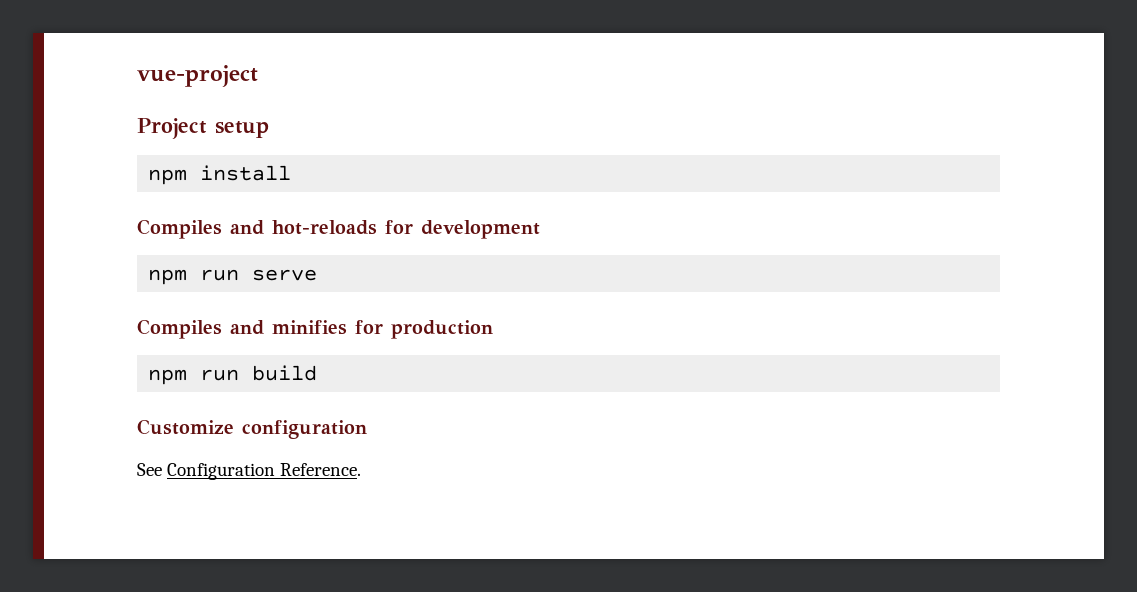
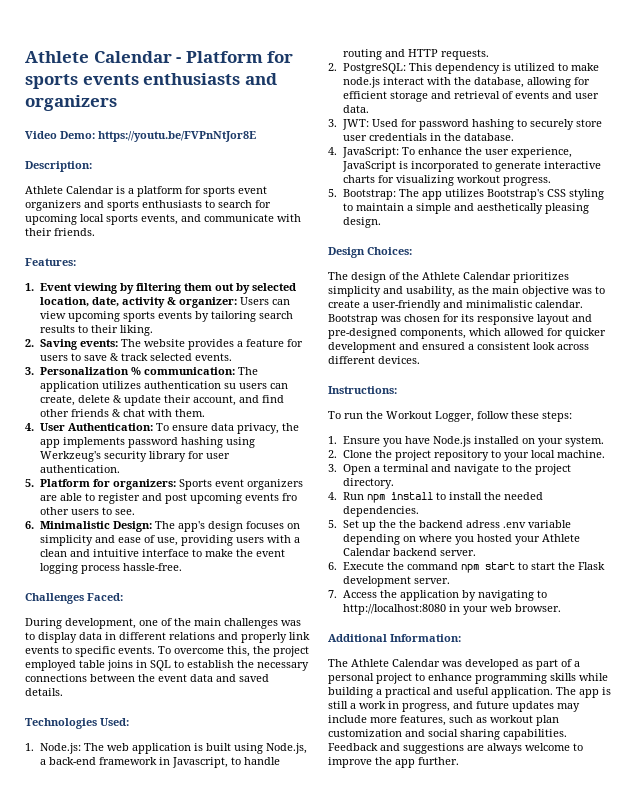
- vue-project
- Project setup
- npm install
- Compiles and hot-reloads for development
- npm run serve
- Compiles and minifies for production
- npm run build
- Customize configuration
- See Configuration Reference.
+ Athlete Calendar - Platform for sports events enthusiasts and organizers
+ Video Demo: https://youtu.be/FVPnNtJor8E
+ Description:
+ Athlete Calendar is a platform for sports event organizers and sports enthusiasts to search for upcoming local sports events, and communicate with their friends.
+ Features:
+ 1. Event viewing by filtering them out by selected location, date, activity & organizer: Users can view upcoming sports events by tailoring search results to their liking.
+ 2. Saving events: The website provides a feature for users to save & track selected events.
+ 3. Personalization % communication: The application utilizes authentication su users can create, delete & update their account, and find other friends & chat with them.
+ 4. User Authentication: To ensure data privacy, the app implements password hashing using Werkzeug's security library for user authentication.
+ 5. Platform for organizers: Sports event organizers are able to register and post upcoming events fro other users to see.
+ 6. Minimalistic Design: The app's design focuses on simplicity and ease of use, providing users with a clean and intuitive interface to make the event logging process hassle-free.
+ Challenges Faced:
+ During development, one of the main challenges was to display data in different relations and properly link events to specific events. To overcome this, the project employed table joins in SQL to establish the necessary connections between the event data and saved details.
+ Technologies Used:
+ 1. Node.js: The web application is built using Node.js, a back-end framework in Javascript, to handle routing and HTTP requests.
+ 2. PostgreSQL: This dependency is utilized to make node.js interact with the database, allowing for efficient storage and retrieval of events and user data.
+ 3. JWT: Used for password hashing to securely store user credentials in the database.
+ 4. JavaScript: To enhance the user experience, JavaScript is incorporated to generate interactive charts for visualizing workout progress.
+ 5. Bootstrap: The app utilizes Bootstrap's CSS styling to maintain a simple and aesthetically pleasing design.
+ Design Choices:
+ The design of the Athlete Calendar prioritizes simplicity and usability, as the main objective was to create a user-friendly and minimalistic calendar. Bootstrap was chosen for its responsive layout and pre-designed components, which allowed for quicker development and ensured a consistent look across different devices.
+ Instructions:
+ To run the Workout Logger, follow these steps:
+ 1. Ensure you have Node.js installed on your system.
+ 2. Clone the project repository to your local machine.
+ 3. Open a terminal and navigate to the project directory.
+ 4. Run npm install to install the needed dependencies.
+ 5. Set up the the backend adress .env variable depending on where you hosted your Athlete Calendar backend server.
+ 6. Execute the command npm start to start the Flask development server.
+ 7. Access the application by navigating to http://localhost:8080 in your web browser.
+ Additional Information:
+ The Athlete Calendar was developed as part of a personal project to enhance programming skills while building a practical and useful application. The app is still a work in progress, and future updates may include more features, such as workout plan customization and social sharing capabilities. Feedback and suggestions are always welcome to improve the app further.

